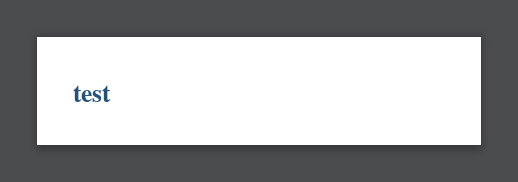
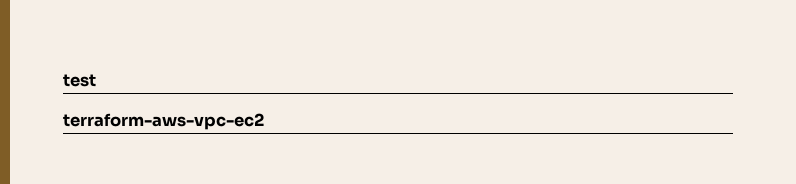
+ terraform-aws-vpc-ec2

